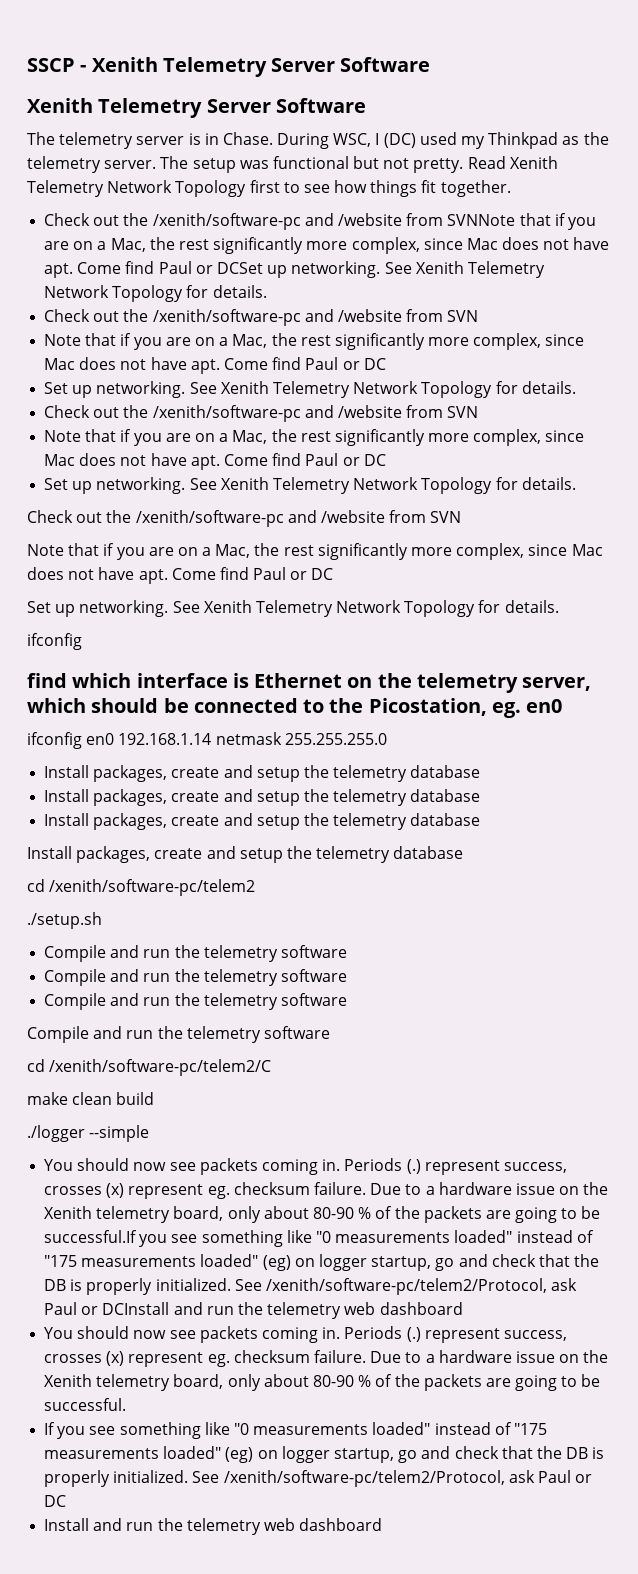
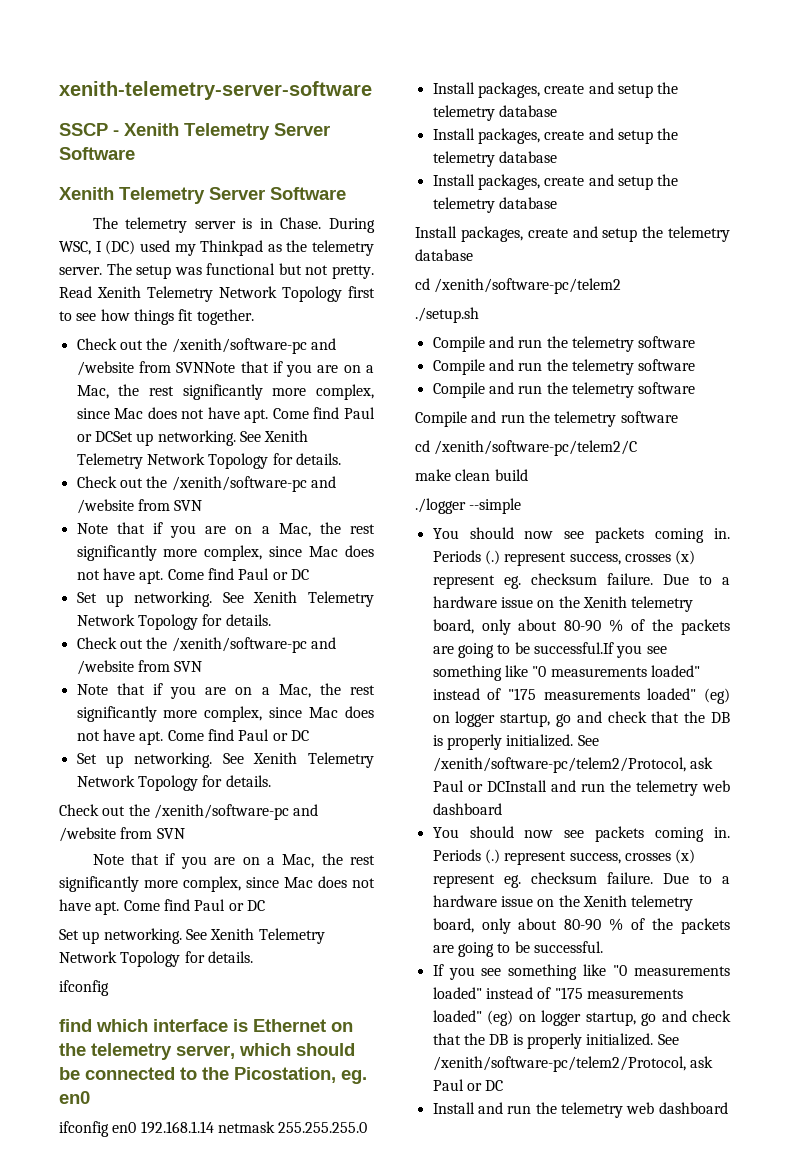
+ xenith-telemetry-server-software

